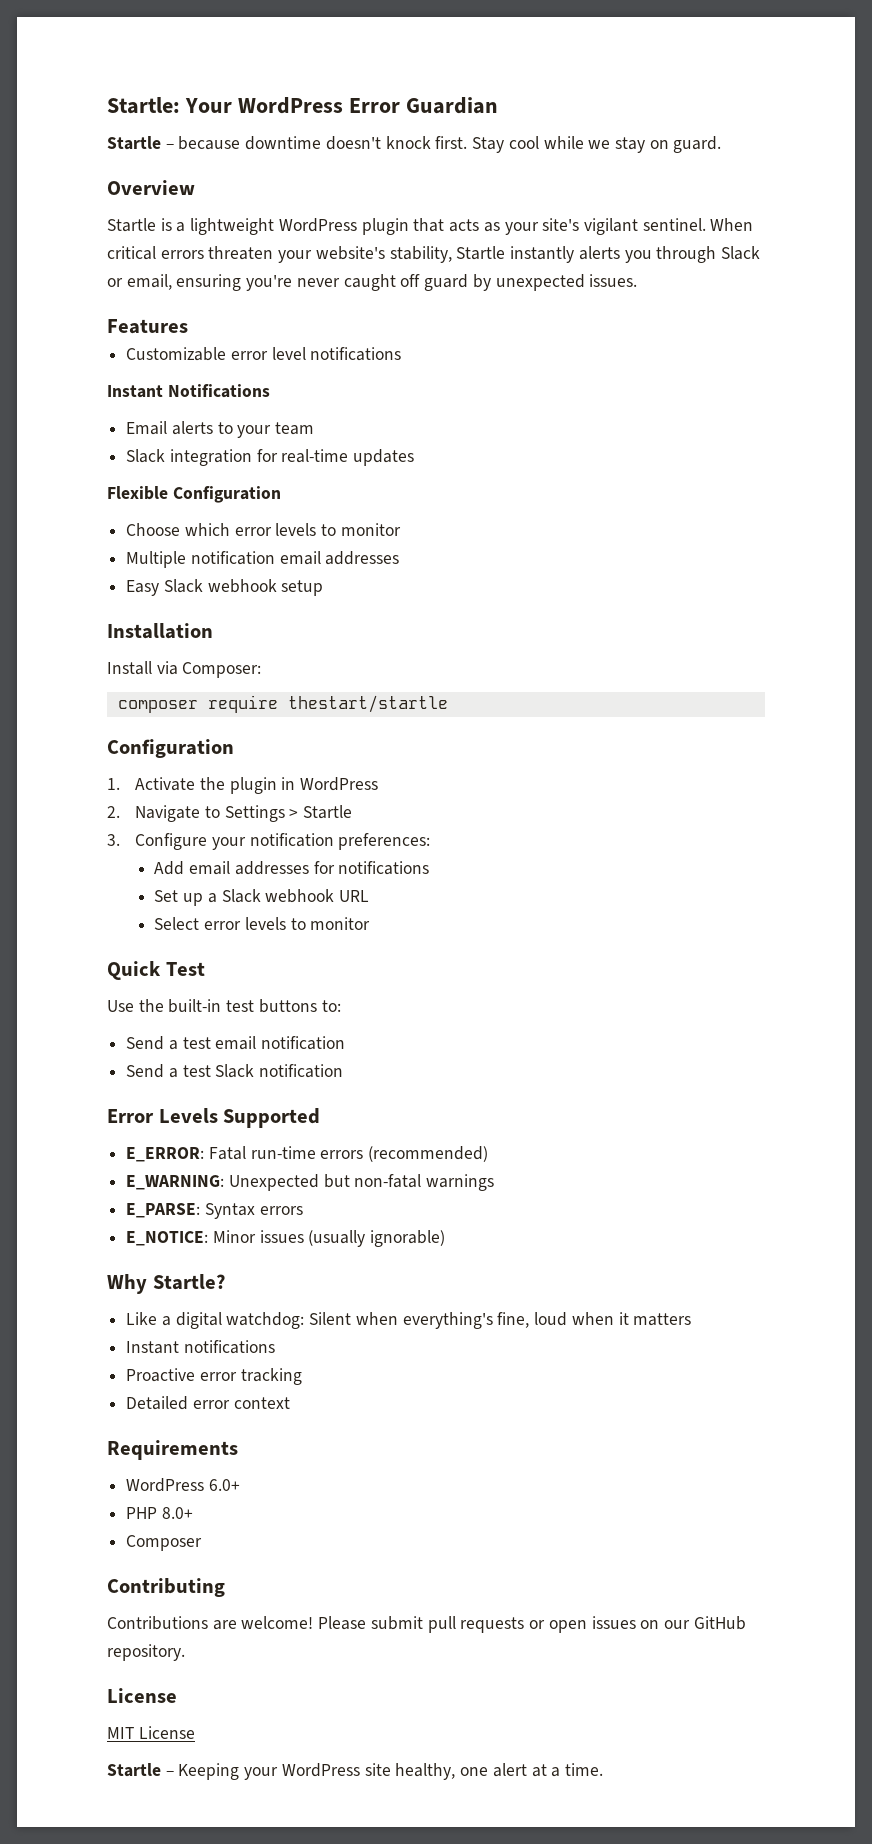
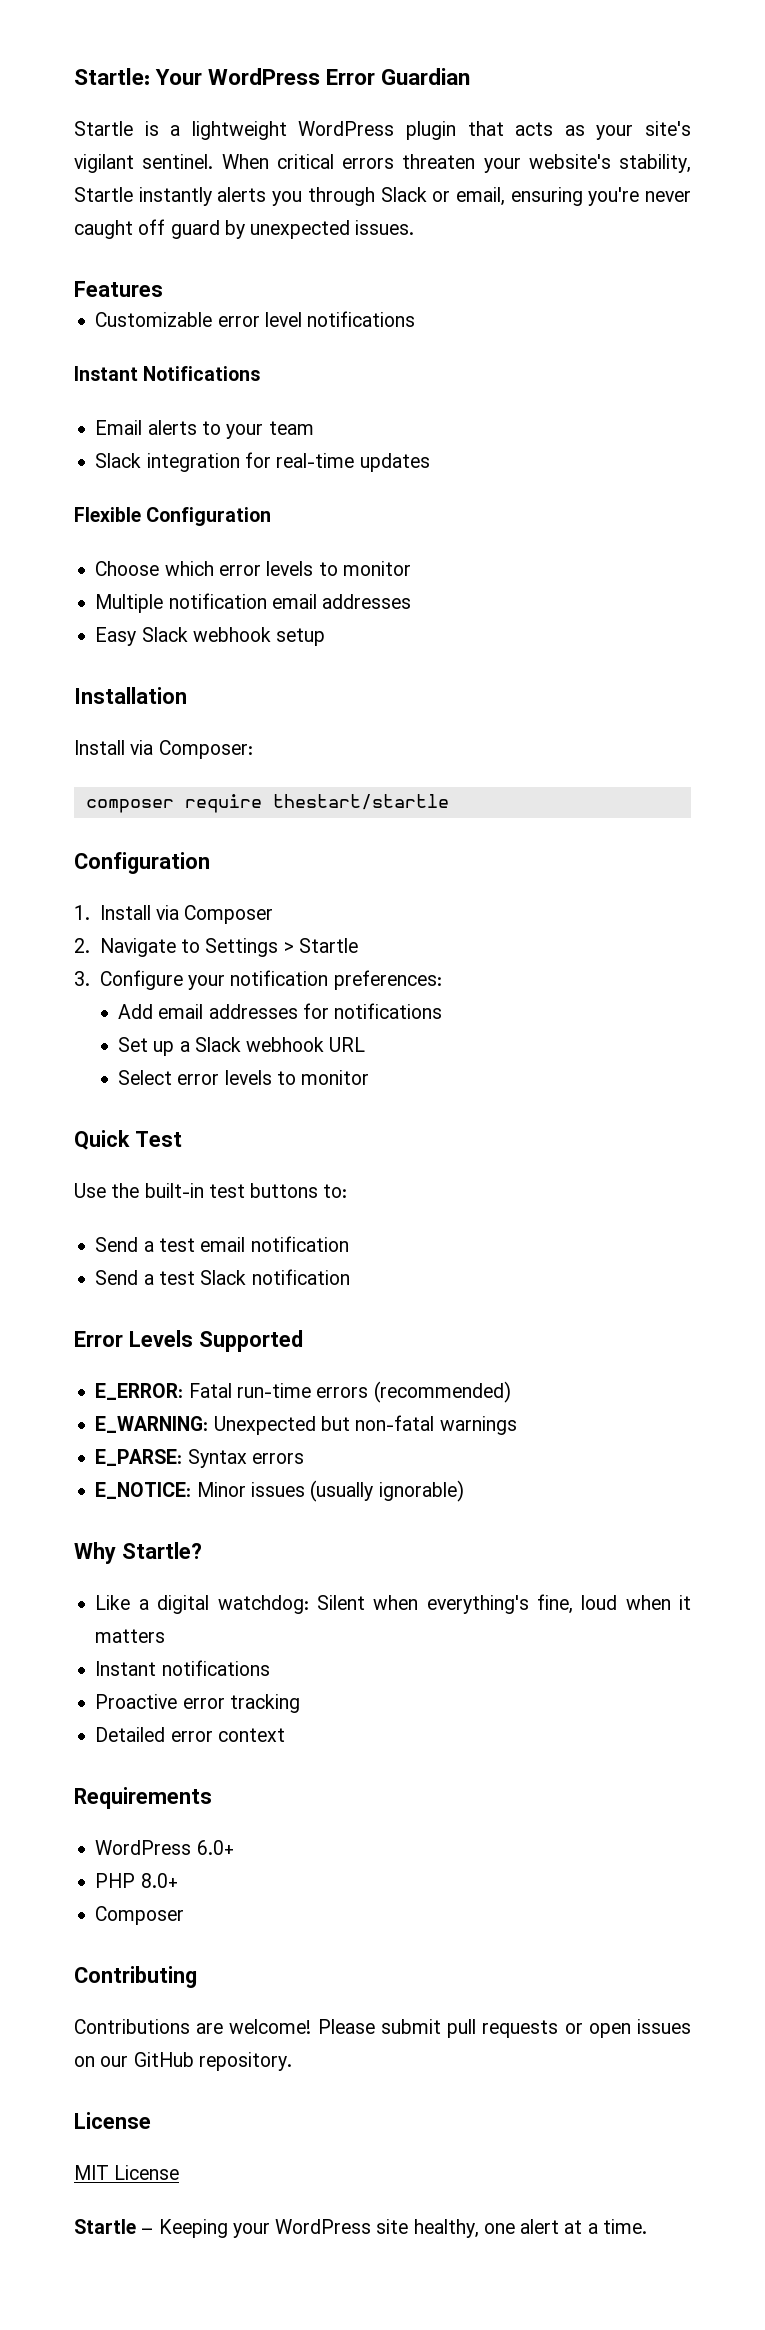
- Startle – because downtime doesn't knock first. Stay cool while we stay on guard.
- Overview
- 1. Activate the plugin in WordPress
+ 1. Install via Composer

